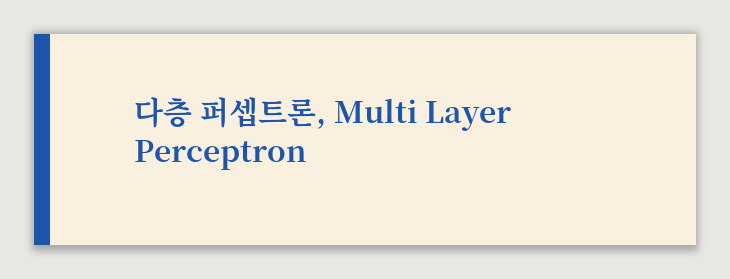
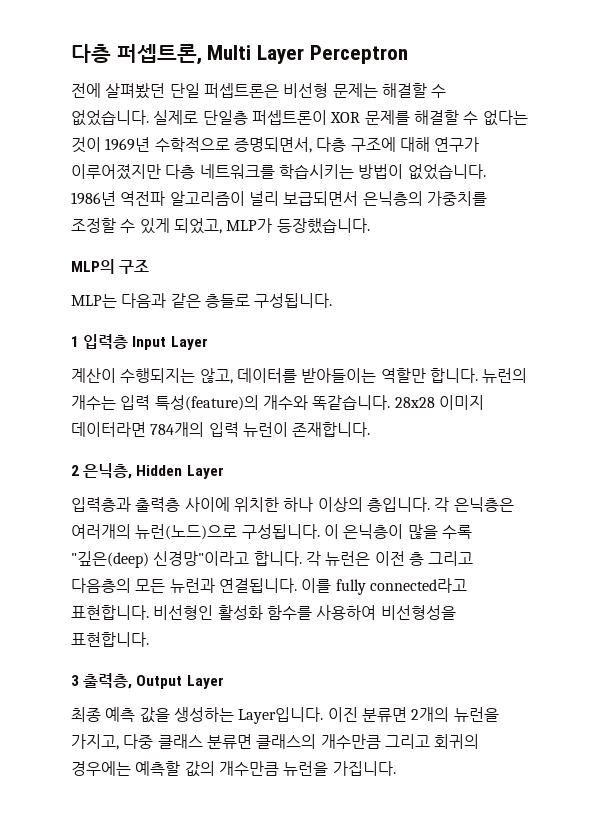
+ 전에 살펴봤던 단일 퍼셉트론은 비선형 문제는 해결할 수 없었습니다. 실제로 단일층 퍼셉트론이 XOR 문제를 해결할 수 없다는 것이 1969년 수학적으로 증명되면서, 다층 구조에 대해 연구가 이루어졌지만 다층 네트워크를 학습시키는 방법이 없었습니다. 1986년 역전파 알고리즘이 널리 보급되면서 은닉층의 가중치를 조정할 수 있게 되었고, MLP가 등장했습니다.
+ MLP의 구조
+ MLP는 다음과 같은 층들로 구성됩니다.
+ 1 입력층 Input Layer
+ 계산이 수행되지는 않고, 데이터를 받아들이는 역할만 합니다. 뉴런의 개수는 입력 특성(feature)의 개수와 똑같습니다. 28x28 이미지 데이터라면 784개의 입력 뉴런이 존재합니다.
+ 2 은닉층, Hidden Layer
+ 입력층과 출력층 사이에 위치한 하나 이상의 층입니다. 각 은닉층은 여러개의 뉴런(노드)으로 구성됩니다. 이 은닉층이 많을 수록 "깊은(deep) 신경망"이라고 합니다. 각 뉴런은 이전 층 그리고 다음층의 모든 뉴런과 연결됩니다. 이를 fully connected라고 표현합니다. 비선형인 활성화 함수를 사용하여 비선형성을 표현합니다.
+ 3 출력층, Output Layer
+ 최종 예측 값을 생성하는 Layer입니다. 이진 분류면 2개의 뉴런을 가지고, 다중 클래스 분류면 클래스의 개수만큼 그리고 회귀의 경우에는 예측할 값의 개수만큼 뉴런을 가집니다.

